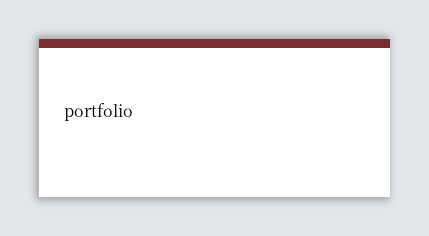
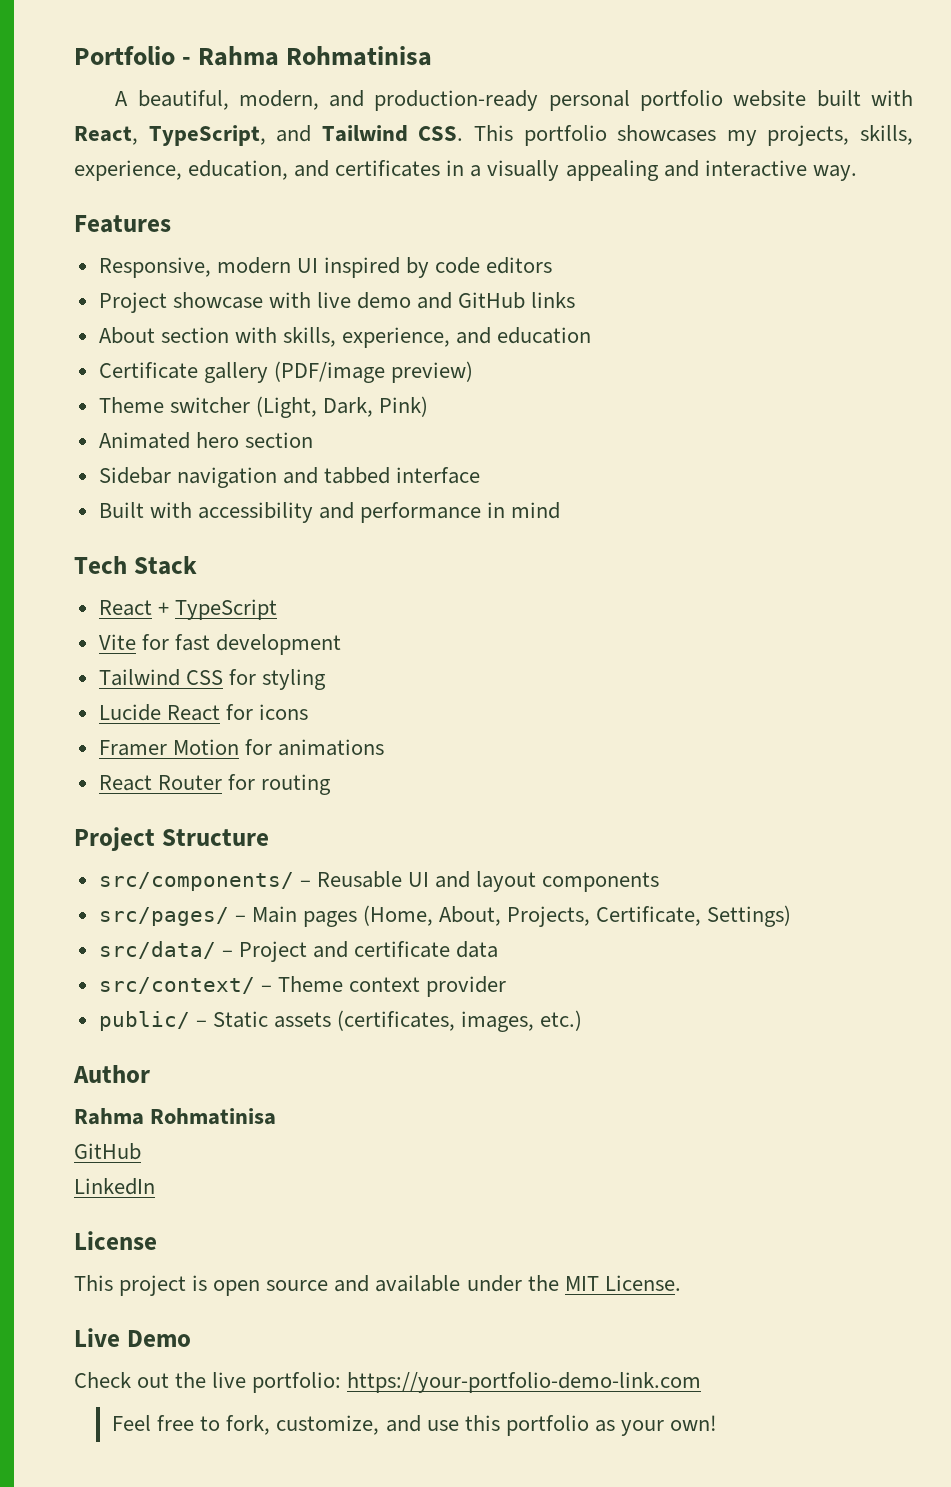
- portfolio
+ Portfolio - Rahma Rohmatinisa
+ A beautiful, modern, and production-ready personal portfolio website built with React, TypeScript, and Tailwind CSS. This portfolio showcases my projects, skills, experience, education, and certificates in a visually appealing and interactive way.
+ Features
+ Responsive, modern UI inspired by code editors
+ Project showcase with live demo and GitHub links
+ About section with skills, experience, and education
+ Certificate gallery (PDF/image preview)
+ Theme switcher (Light, Dark, Pink)
+ Animated hero section
+ Sidebar navigation and tabbed interface
+ Built with accessibility and performance in mind
+ Tech Stack
+ React + TypeScript
+ Vite for fast development
+ Tailwind CSS for styling
+ Lucide React for icons
+ Framer Motion for animations
+ React Router for routing
+ Project Structure
+ src/components/ – Reusable UI and layout components
+ src/pages/ – Main pages (Home, About, Projects, Certificate, Settings)
+ src/data/ – Project and certificate data
+ src/context/ – Theme context provider
+ public/ – Static assets (certificates, images, etc.)
+ Author
+ Rahma Rohmatinisa
+ GitHub
+ LinkedIn
+ License
+ This project is open source and available under the MIT License.
+ Live Demo
+ Check out the live portfolio: https://your-portfolio-demo-link.com
+ Feel free to fork, customize, and use this portfolio as your own!

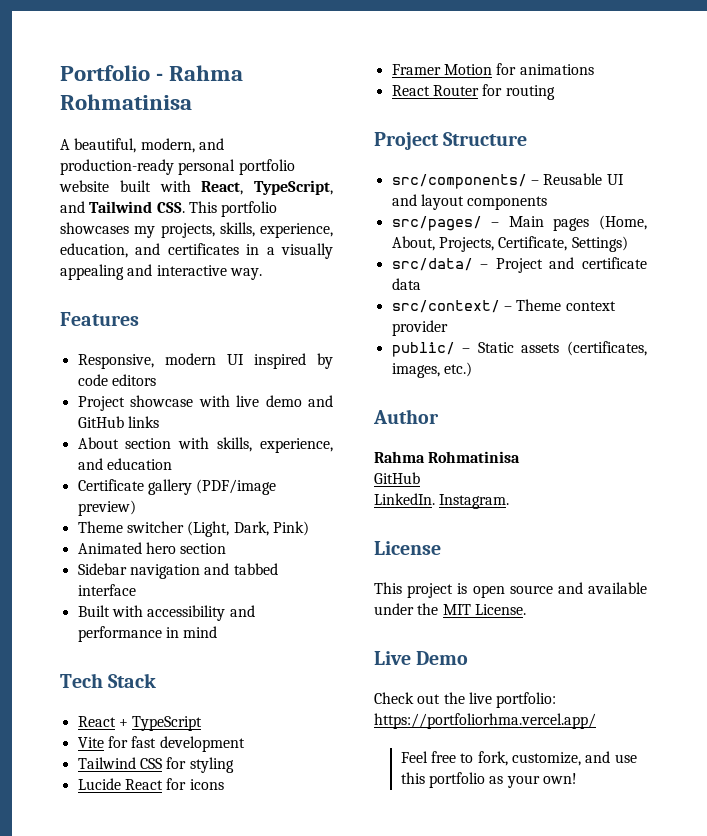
- LinkedIn
+ LinkedIn. Instagram.
- Check out the live portfolio: https://your-portfolio-demo-link.com
+ Check out the live portfolio: https://portfoliorhma.vercel.app/

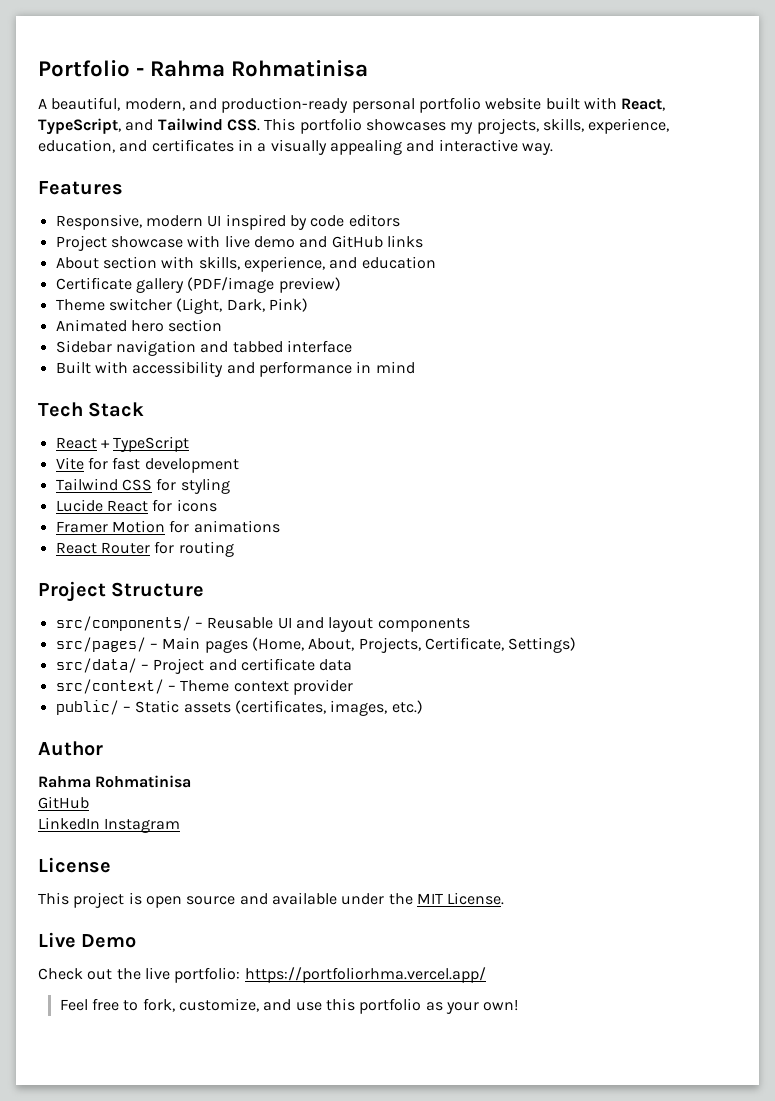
- LinkedIn. Instagram.
+ LinkedIn Instagram

